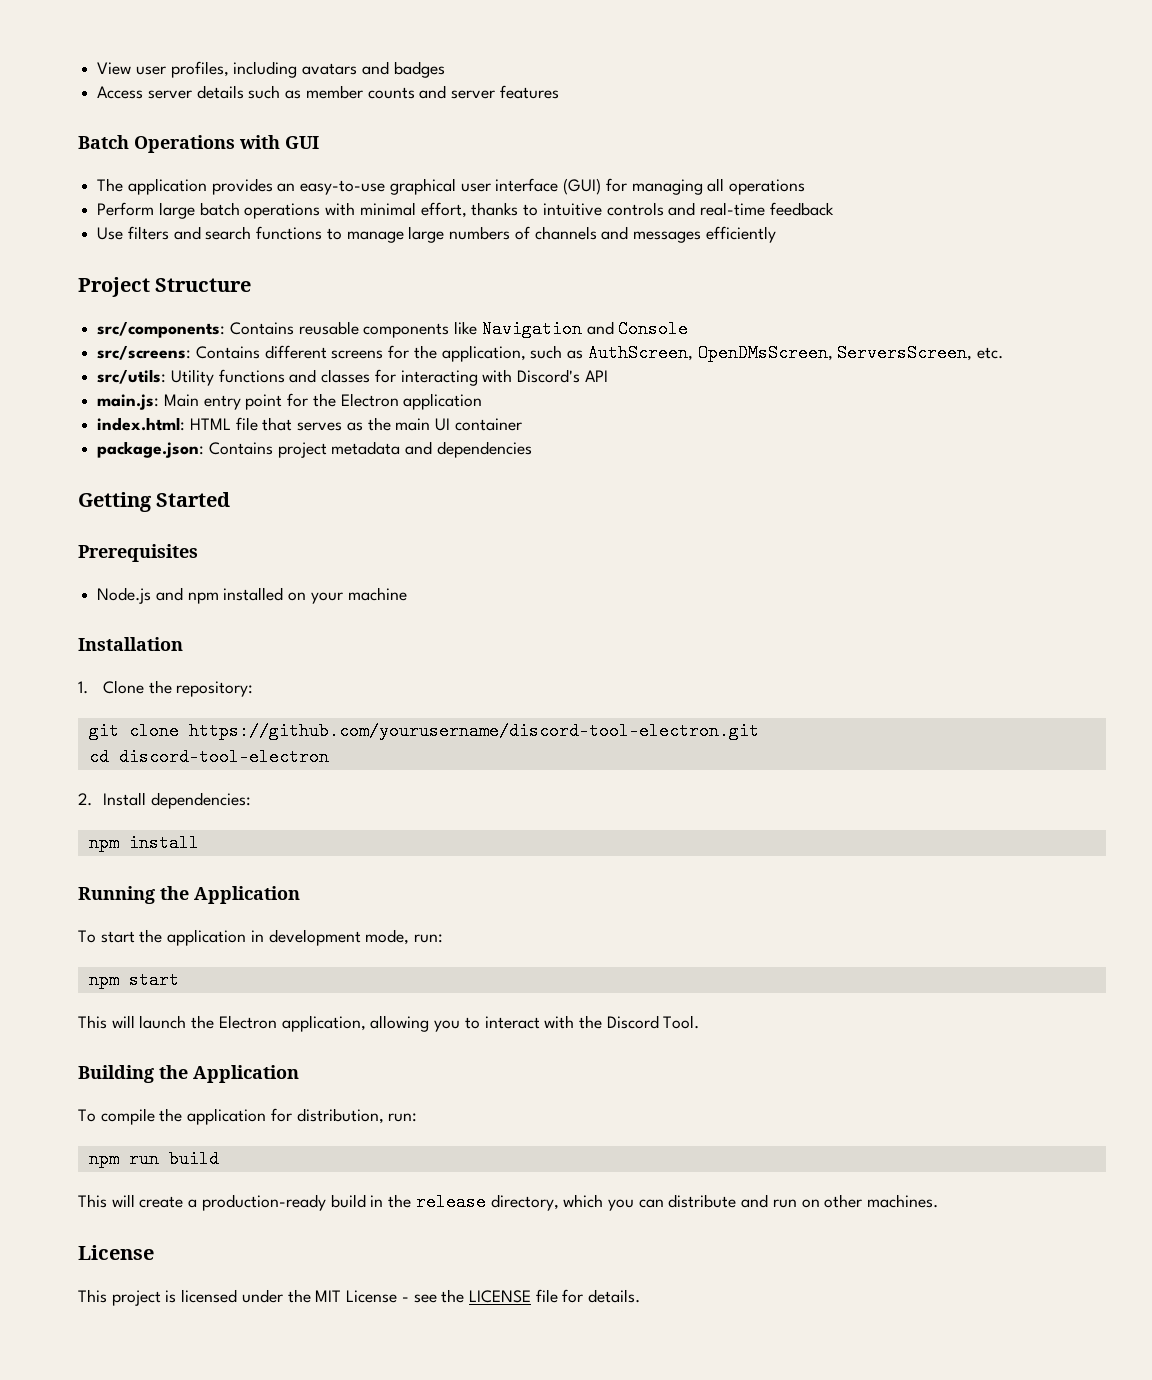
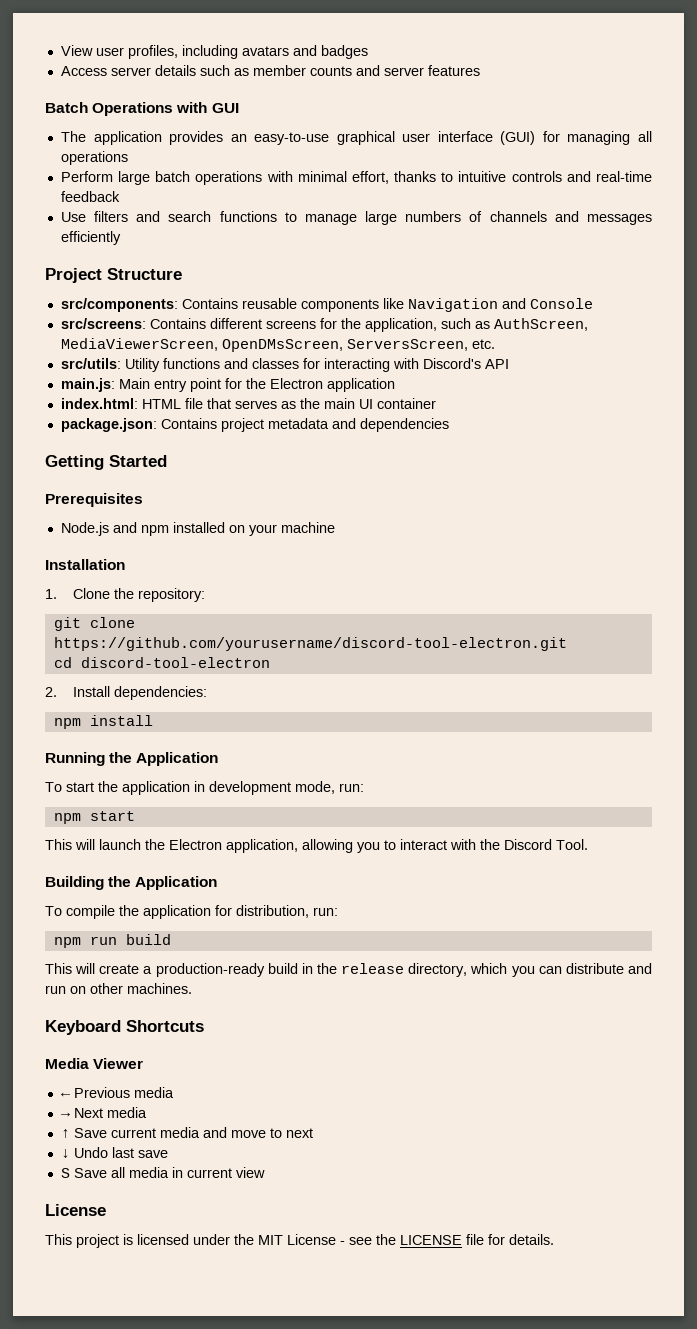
- src/screens: Contains different screens for the application, such as AuthScreen, OpenDMsScreen, ServersScreen, etc.
+ src/screens: Contains different screens for the application, such as AuthScreen, MediaViewerScreen, OpenDMsScreen, ServersScreen, etc.
+ Keyboard Shortcuts
+ Media Viewer
+ ← Previous media
+ → Next media
+ ↑ Save current media and move to next
+ ↓ Undo last save
+ S Save all media in current view

